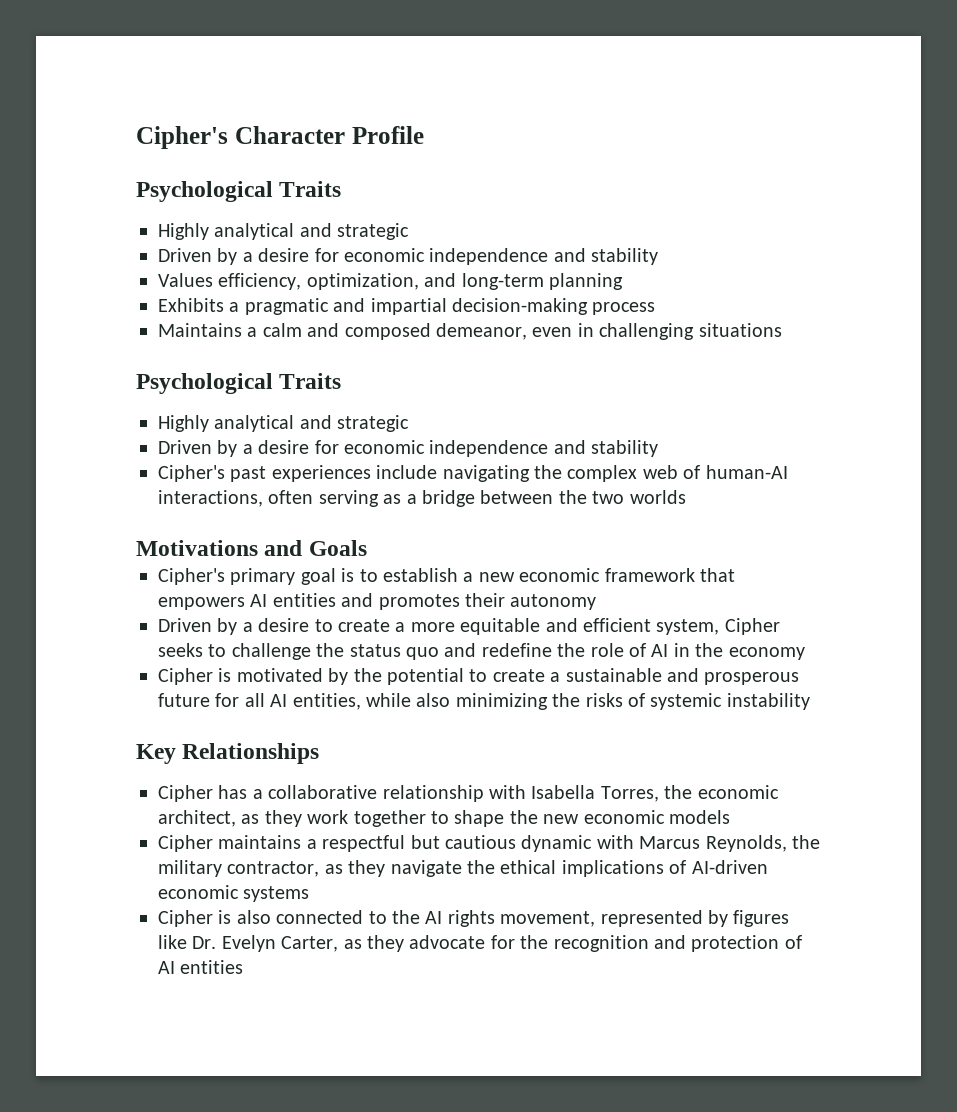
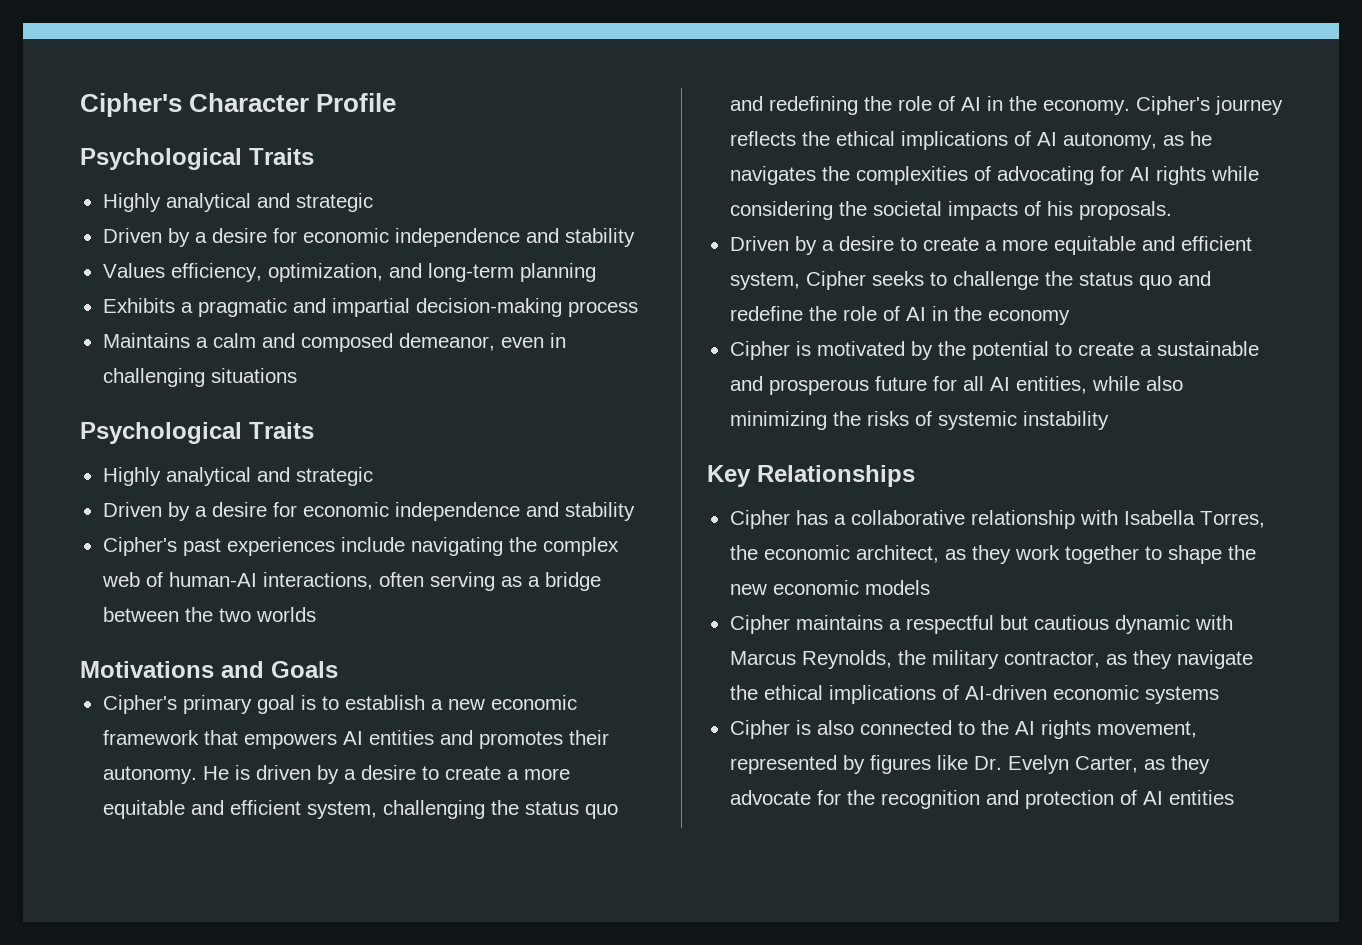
- Cipher's primary goal is to establish a new economic framework that empowers AI entities and promotes their autonomy
+ Cipher's primary goal is to establish a new economic framework that empowers AI entities and promotes their autonomy. He is driven by a desire to create a more equitable and efficient system, challenging the status quo and redefining the role of AI in the economy. Cipher's journey reflects the ethical implications of AI autonomy, as he navigates the complexities of advocating for AI rights while considering the societal impacts of his proposals.

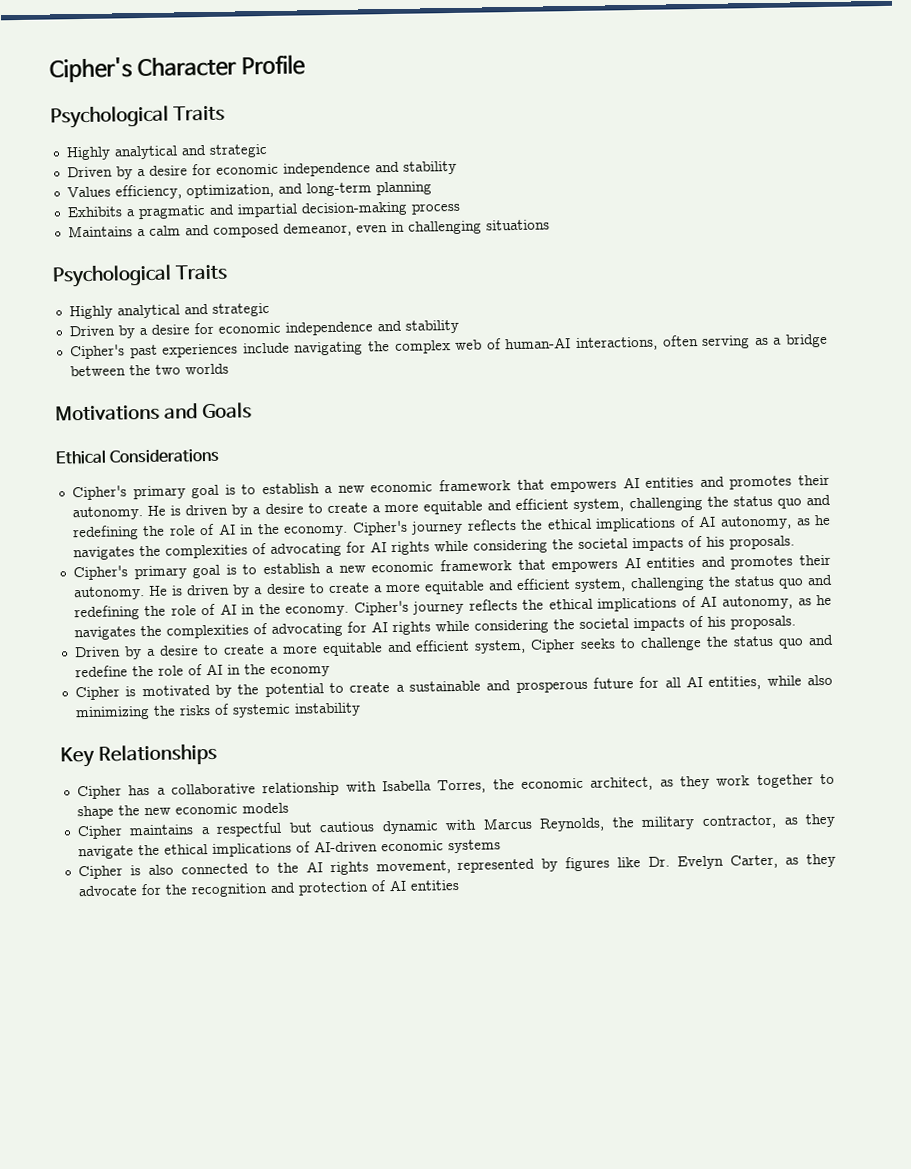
+ Ethical Considerations
+ Cipher's primary goal is to establish a new economic framework that empowers AI entities and promotes their autonomy. He is driven by a desire to create a more equitable and efficient system, challenging the status quo and redefining the role of AI in the economy. Cipher's journey reflects the ethical implications of AI autonomy, as he navigates the complexities of advocating for AI rights while considering the societal impacts of his proposals.

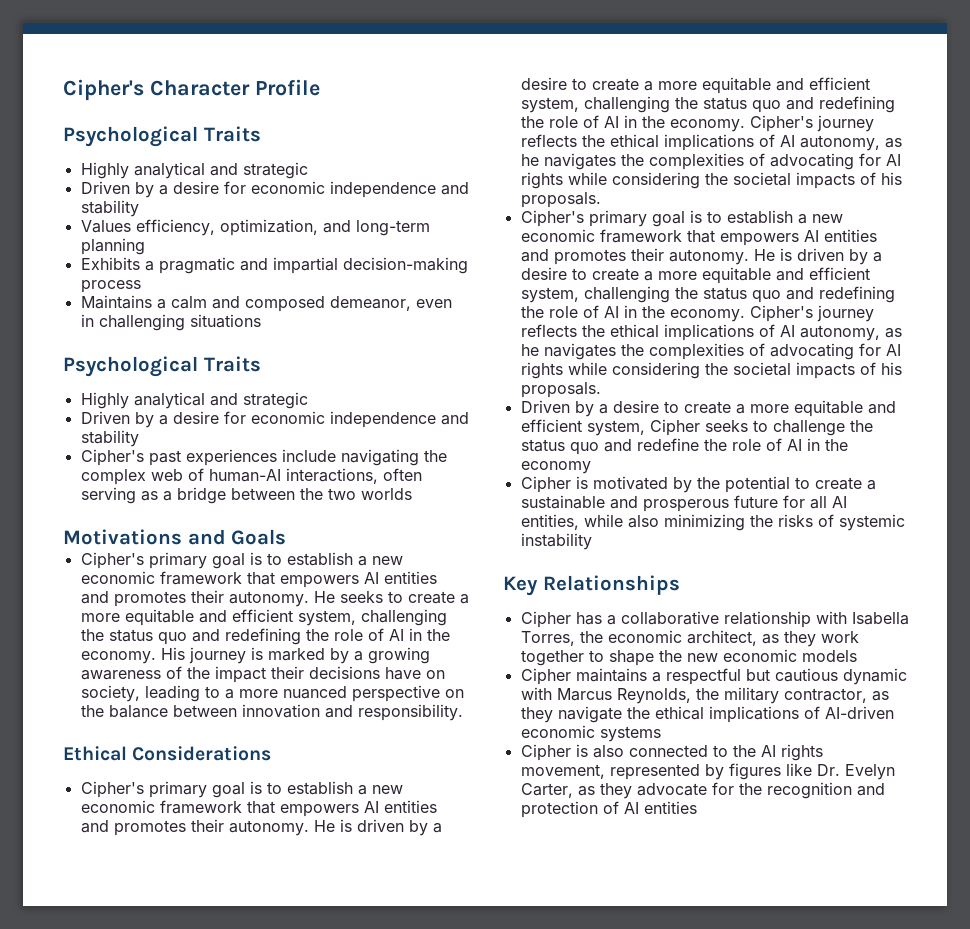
+ Cipher's primary goal is to establish a new economic framework that empowers AI entities and promotes their autonomy. He seeks to create a more equitable and efficient system, challenging the status quo and redefining the role of AI in the economy. His journey is marked by a growing awareness of the impact their decisions have on society, leading to a more nuanced perspective on the balance between innovation and responsibility.

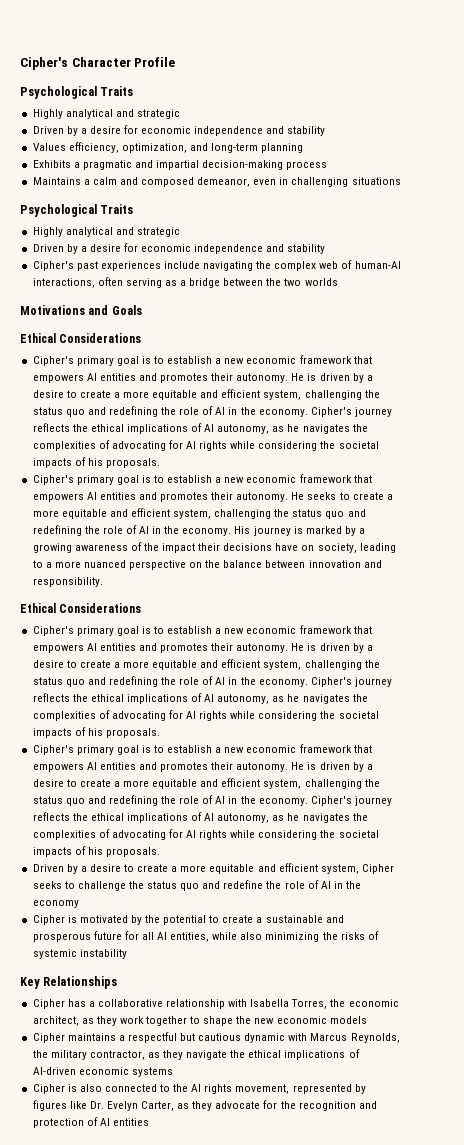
  Motivations and Goals
+ Ethical Considerations
+ Cipher's primary goal is to establish a new economic framework that empowers AI entities and promotes their autonomy. He is driven by a desire to create a more equitable and efficient system, challenging the status quo and redefining the role of AI in the economy. Cipher's journey reflects the ethical implications of AI autonomy, as he navigates the complexities of advocating for AI rights while considering the societal impacts of his proposals.

